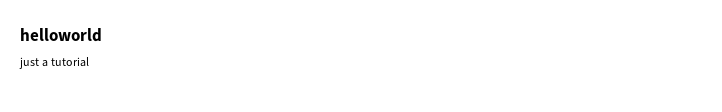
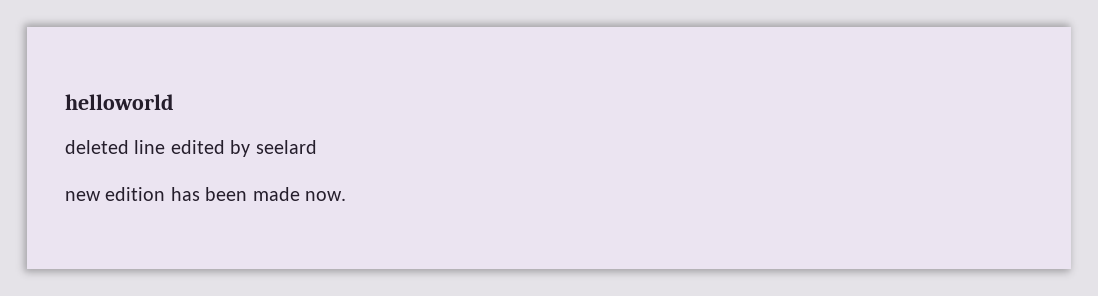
- just a tutorial
+ deleted line edited by seelard
+ new edition has been made now.

